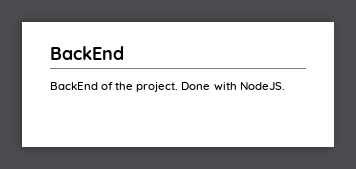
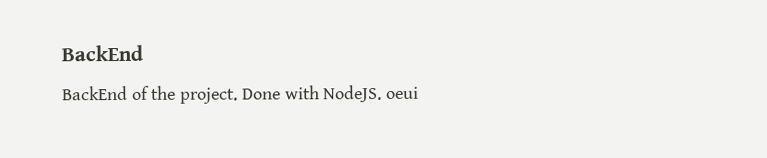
- Done with NodeJS.
+ Done with NodeJS. oeui

